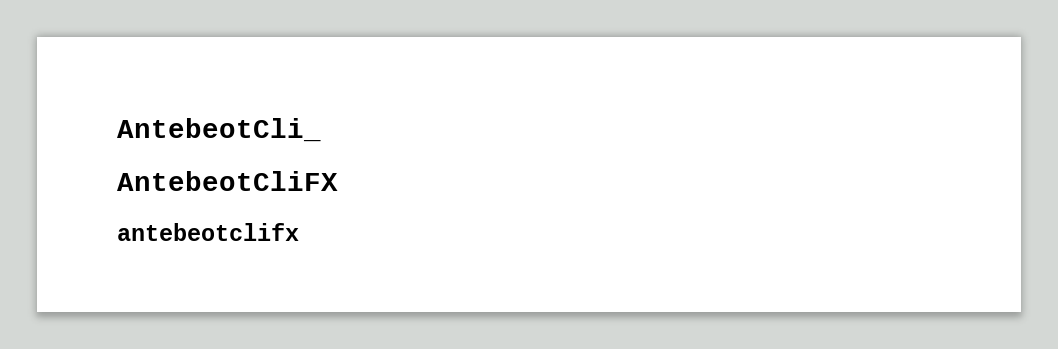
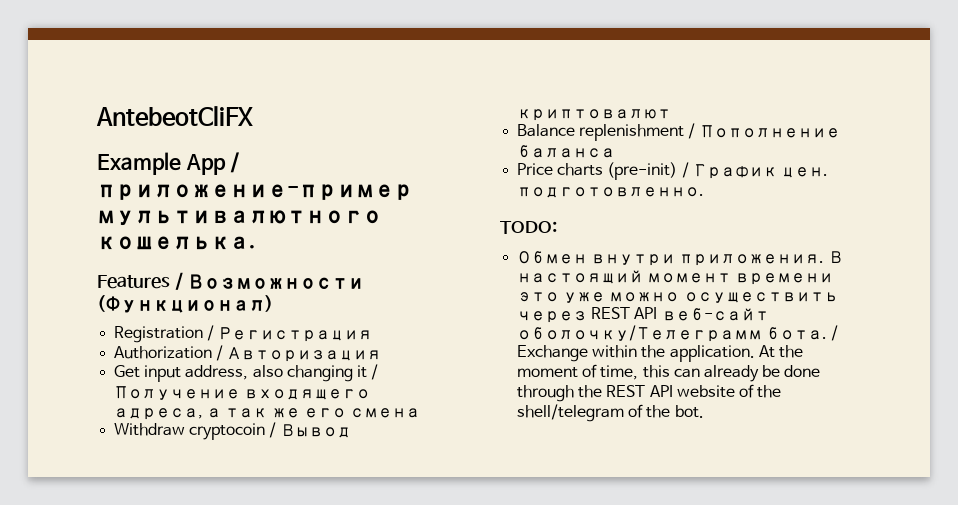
- AntebeotCli_
- antebeotclifx
+ Example App / приложение-пример мультивалютного кошелька.
+ Features / Возможности (Функционал)
+ Registration / Регистрация
+ Authorization / Авторизация
+ Get input address, also changing it / Получение входящего адреса, а так же его смена
+ Withdraw cryptocoin / Вывод криптовалют
+ Balance replenishment / Пополнение баланса
+ Price charts (pre-init) / График цен. подготовленно.
+ TODO:
+ Обмен внутри приложения. В настоящий момент времени это уже можно осуществить через REST API веб-сайт оболочку/Телеграмм бота. / Exchange within the application. At the moment of time, this can already be done through the REST API website of the shell/telegram of the bot.

